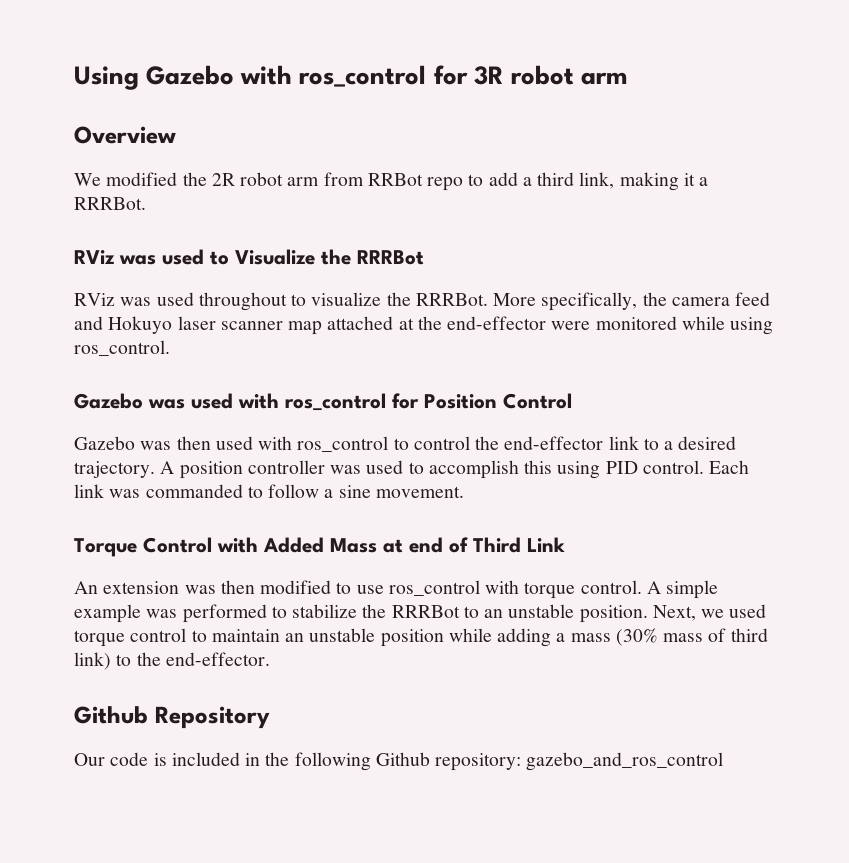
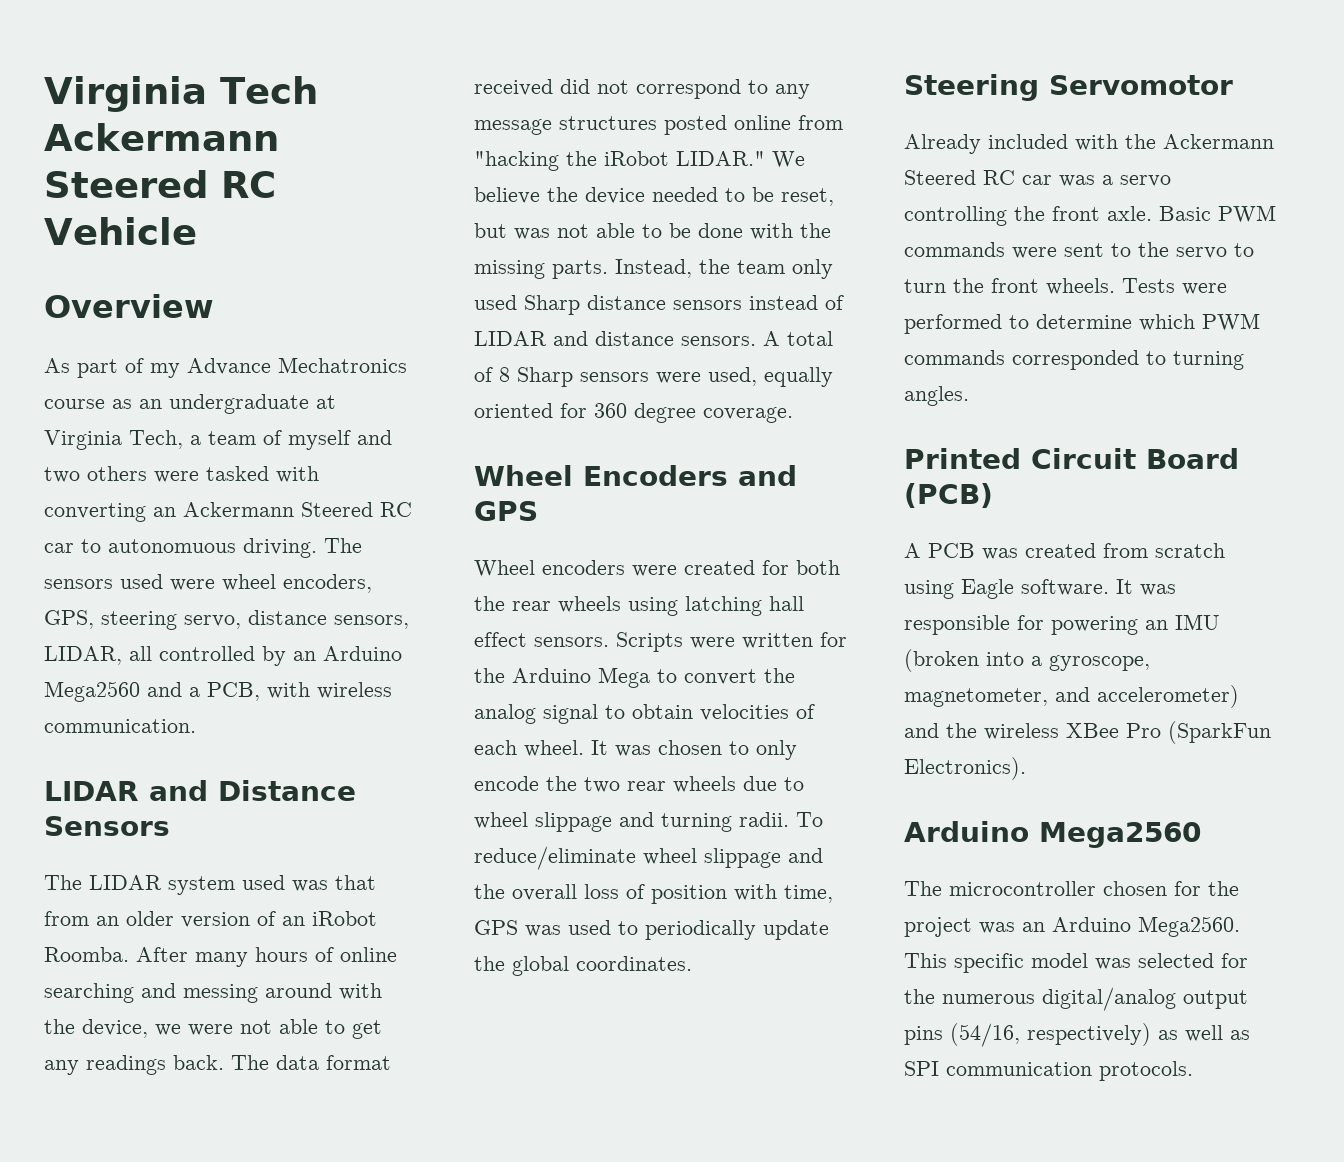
- Using Gazebo with ros_control for 3R robot arm
+ Virginia Tech Ackermann Steered RC Vehicle
  Overview
- We modified the 2R robot arm from RRBot repo to add a third link, making it a RRRBot.
- RViz was used to Visualize the RRRBot
- RViz was used throughout to visualize the RRRBot. More specifically, the camera feed and Hokuyo laser scanner map attached at the end-effector were monitored while using ros_control.
- Gazebo was used with ros_control for Position Control
- Gazebo was then used with ros_control to control the end-effector link to a desired trajectory. A position controller was used to accomplish this using PID control. Each link was commanded to follow a sine movement.
- Torque Control with Added Mass at end of Third Link
- An extension was then modified to use ros_control with torque control. A simple example was performed to stabilize the RRRBot to an unstable position. Next, we used torque control to maintain an unstable position while adding a mass (30% mass of third link) to the end-effector.
- Github Repository
- Our code is included in the following Github repository: gazebo_and_ros_control
+ As part of my Advance Mechatronics course as an undergraduate at Virginia Tech, a team of myself and two others were tasked with converting an Ackermann Steered RC car to autonomuous driving. The sensors used were wheel encoders, GPS, steering servo, distance sensors, LIDAR, all controlled by an Arduino Mega2560 and a PCB, with wireless communication.
+ LIDAR and Distance Sensors
+ The LIDAR system used was that from an older version of an iRobot Roomba. After many hours of online searching and messing around with the device, we were not able to get any readings back. The data format received did not correspond to any message structures posted online from "hacking the iRobot LIDAR." We believe the device needed to be reset, but was not able to be done with the missing parts. Instead, the team only used Sharp distance sensors instead of LIDAR and distance sensors. A total of 8 Sharp sensors were used, equally oriented for 360 degree coverage.
+ Wheel Encoders and GPS
+ Wheel encoders were created for both the rear wheels using latching hall effect sensors. Scripts were written for the Arduino Mega to convert the analog signal to obtain velocities of each wheel. It was chosen to only encode the two rear wheels due to wheel slippage and turning radii. To reduce/eliminate wheel slippage and the overall loss of position with time, GPS was used to periodically update the global coordinates.
+ Steering Servomotor
+ Already included with the Ackermann Steered RC car was a servo controlling the front axle. Basic PWM commands were sent to the servo to turn the front wheels. Tests were performed to determine which PWM commands corresponded to turning angles.
+ Printed Circuit Board (PCB)
+ A PCB was created from scratch using Eagle software. It was responsible for powering an IMU (broken into a gyroscope, magnetometer, and accelerometer) and the wireless XBee Pro (SparkFun Electronics).
+ Arduino Mega2560
+ The microcontroller chosen for the project was an Arduino Mega2560. This specific model was selected for the numerous digital/analog output pins (54/16, respectively) as well as SPI communication protocols.

